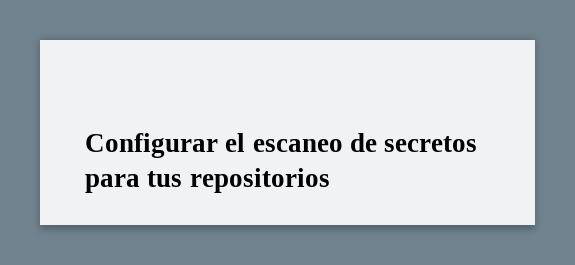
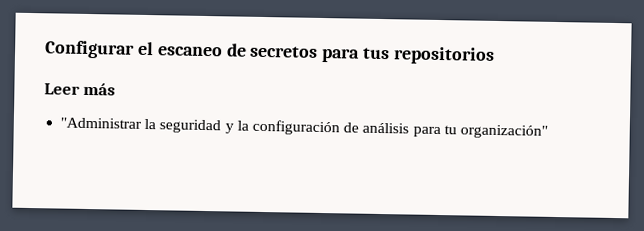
+ Leer más
+ "Administrar la seguridad y la configuración de análisis para tu organización"

